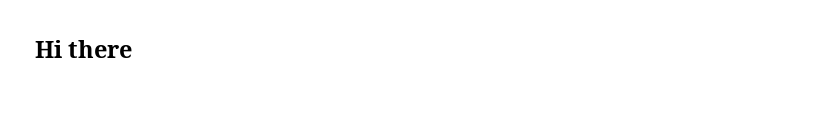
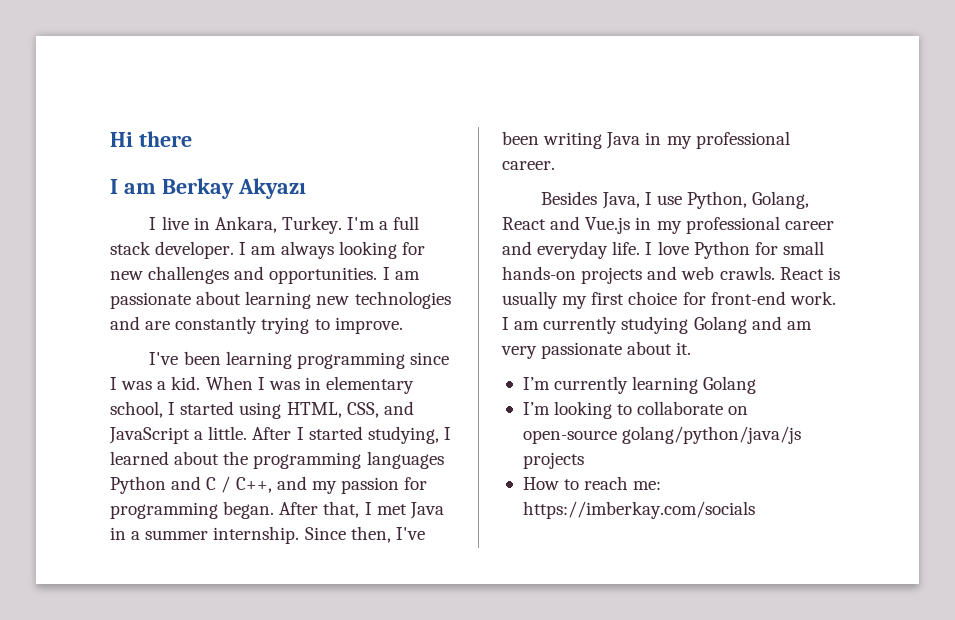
+ I am Berkay Akyazı
+ I live in Ankara, Turkey. I'm a full stack developer. I am always looking for new challenges and opportunities. I am passionate about learning new technologies and are constantly trying to improve.
+ I've been learning programming since I was a kid. When I was in elementary school, I started using HTML, CSS, and JavaScript a little. After I started studying, I learned about the programming languages Python and C / C++, and my passion for programming began. After that, I met Java in a summer internship. Since then, I've been writing Java in my professional career.
+ Besides Java, I use Python, Golang, React and Vue.js in my professional career and everyday life. I love Python for small hands-on projects and web crawls. React is usually my first choice for front-end work. I am currently studying Golang and am very passionate about it.
+ I’m currently learning Golang
+ I’m looking to collaborate on open-source golang/python/java/js projects
+ How to reach me: https://imberkay.com/socials

